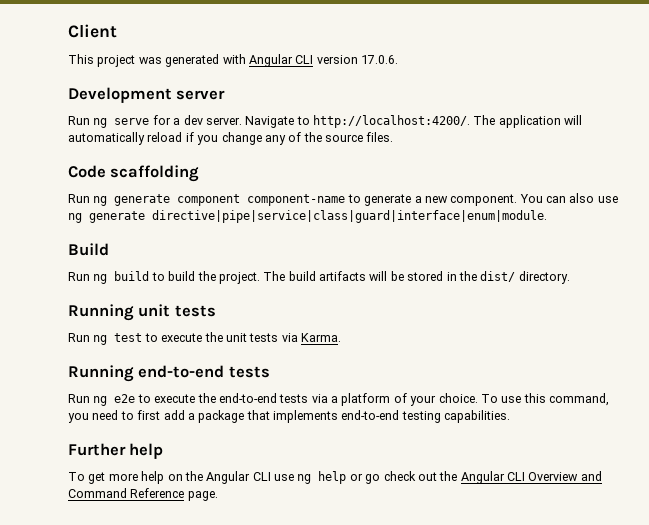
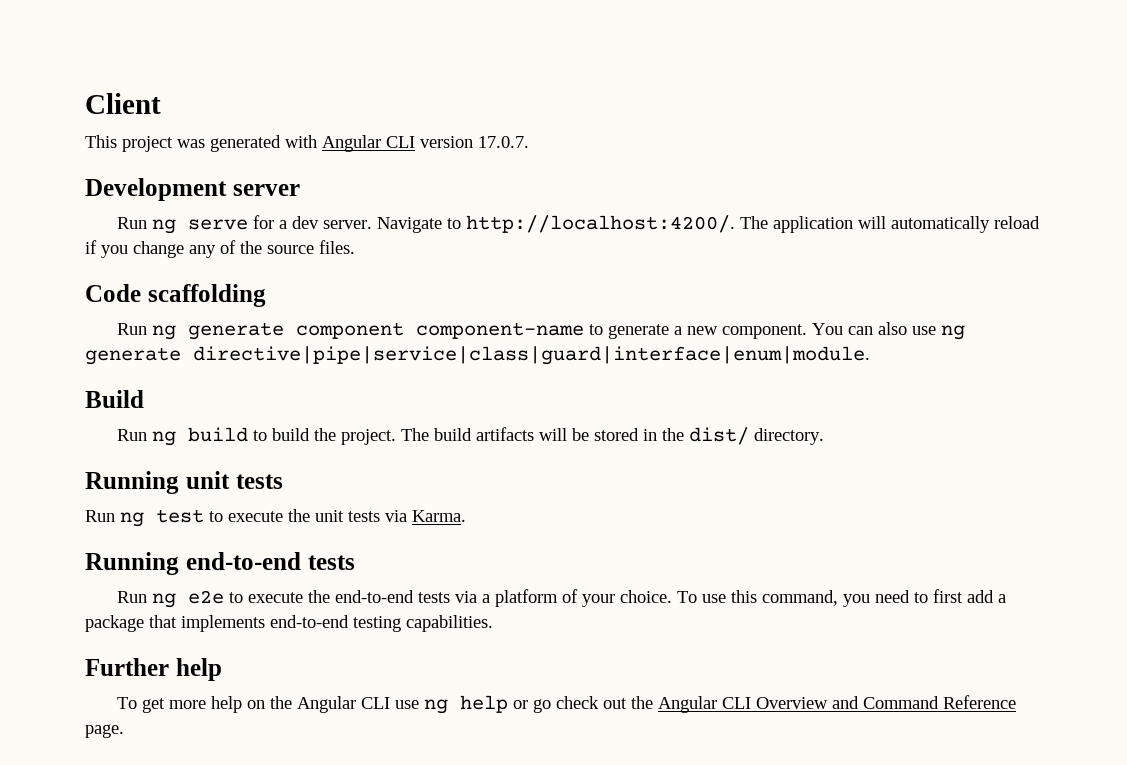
- This project was generated with Angular CLI version 17.0.6.
+ This project was generated with Angular CLI version 17.0.7.

